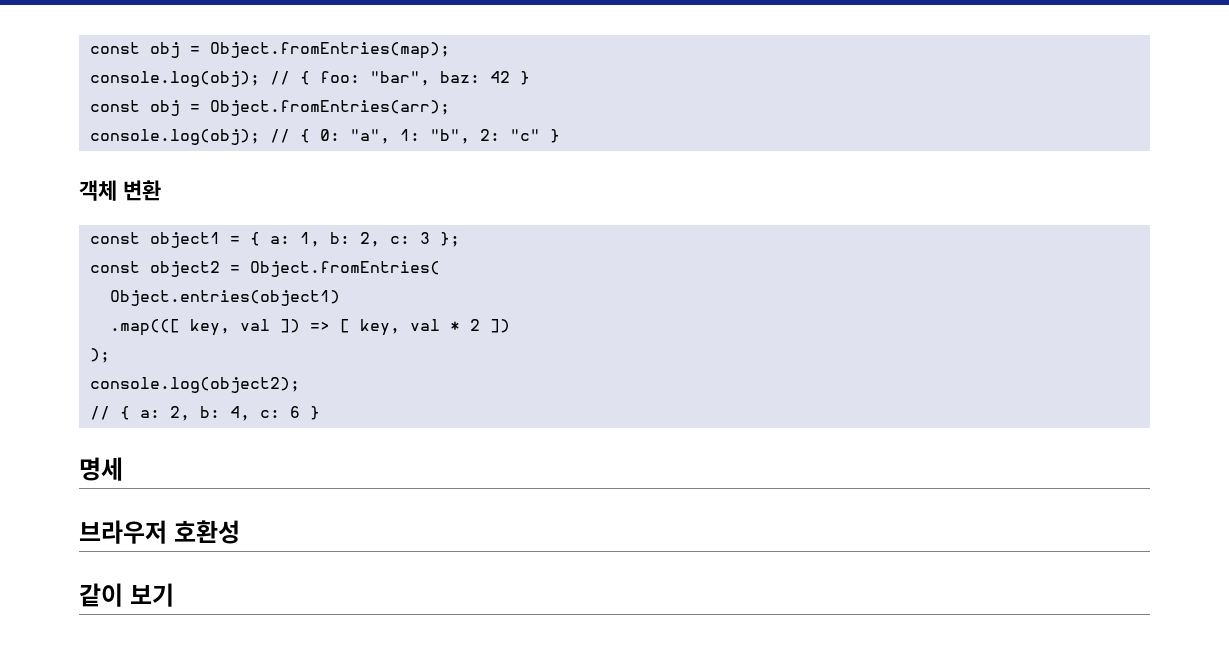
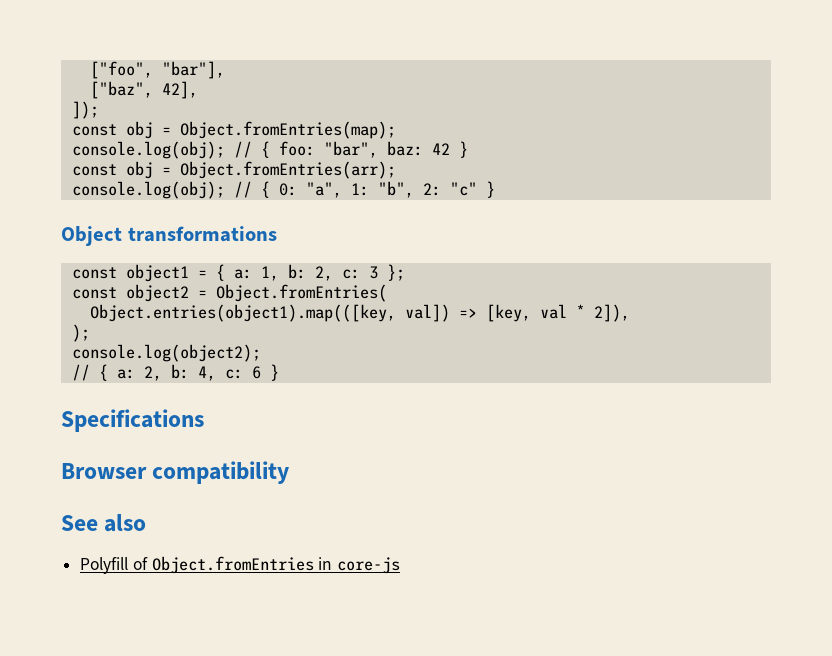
+ ["foo", "bar"],
+ ["baz", 42],
+ ]);
- 객체 변환
+ Object transformations
- Object.entries(object1)
- .map(([ key, val ]) => [ key, val * 2 ])
+ Object.entries(object1).map(([key, val]) => [key, val * 2]),
- 명세
- 브라우저 호환성
- 같이 보기
+ Specifications
+ Browser compatibility
+ See also
+ Polyfill of Object.fromEntries in core-js

